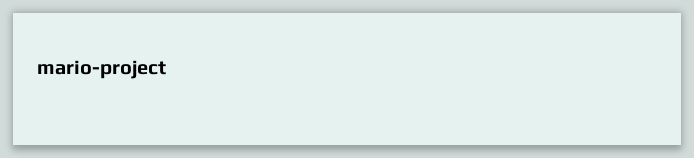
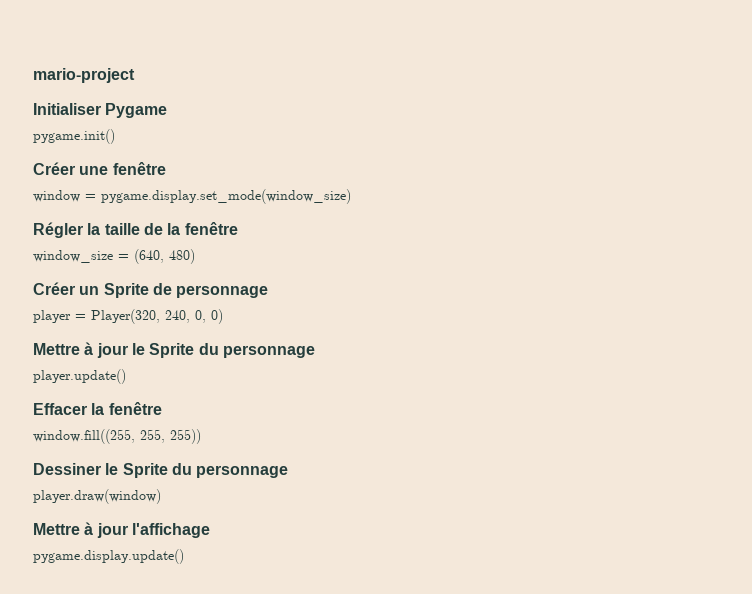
+ Initialiser Pygame
+ pygame.init()
+ Créer une fenêtre
+ window = pygame.display.set_mode(window_size)
+ Régler la taille de la fenêtre
+ window_size = (640, 480)
+ Créer un Sprite de personnage
+ player = Player(320, 240, 0, 0)
+ Mettre à jour le Sprite du personnage
+ player.update()
+ Effacer la fenêtre
+ window.fill((255, 255, 255))
+ Dessiner le Sprite du personnage
+ player.draw(window)
+ Mettre à jour l'affichage
+ pygame.display.update()

